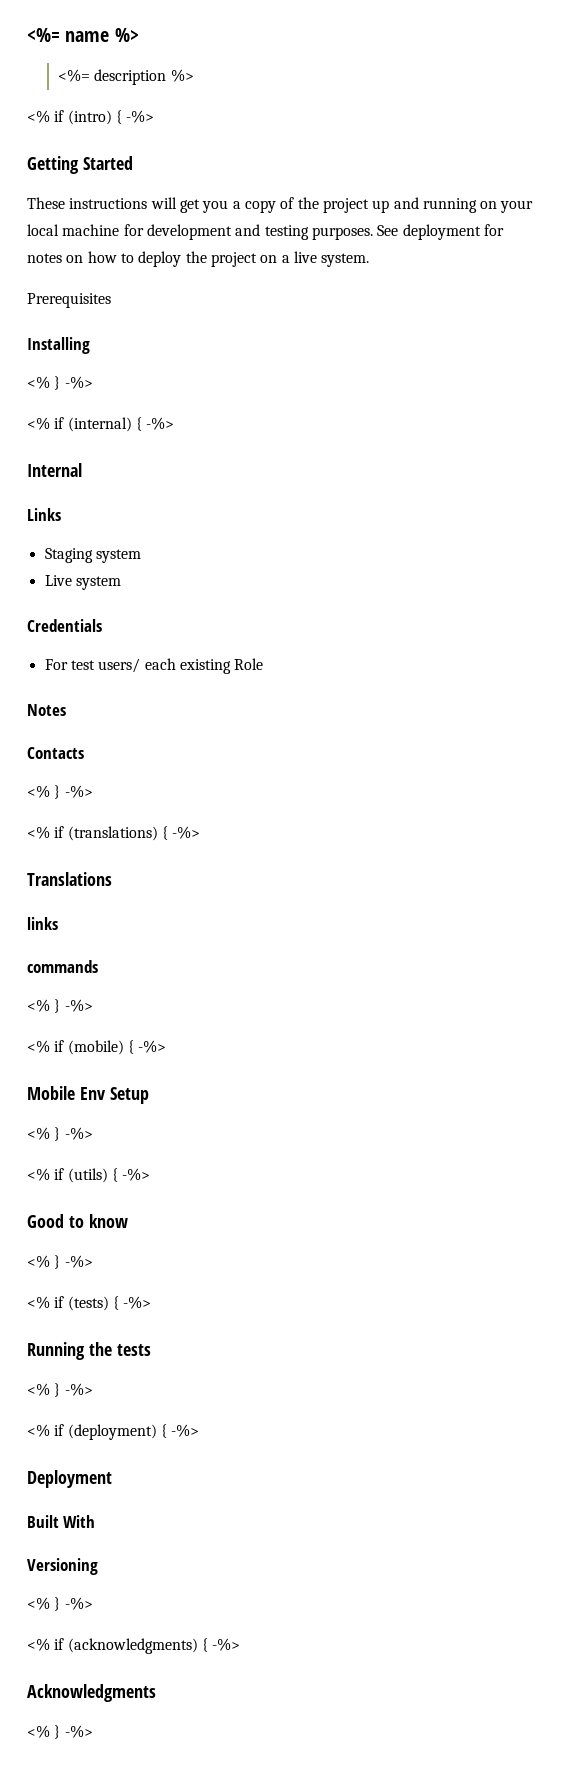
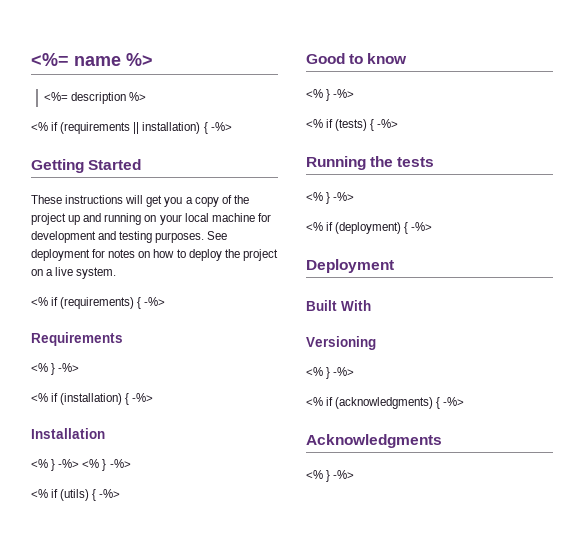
- <% if (intro) { -%>
+ <% if (requirements || installation) { -%>
- Prerequisites
- Installing
+ <% if (requirements) { -%>
+ Requirements
  <% } -%>
- <% if (internal) { -%>
- Internal
- Links
- Staging system
- Live system
- Credentials
- For test users/ each existing Role
- Notes
- Contacts
- <% } -%>
- <% if (translations) { -%>
- Translations
- links
- commands
- <% } -%>
- <% if (mobile) { -%>
- Mobile Env Setup
- <% } -%>
+ <% if (installation) { -%>
+ Installation
+ <% } -%> <% } -%>

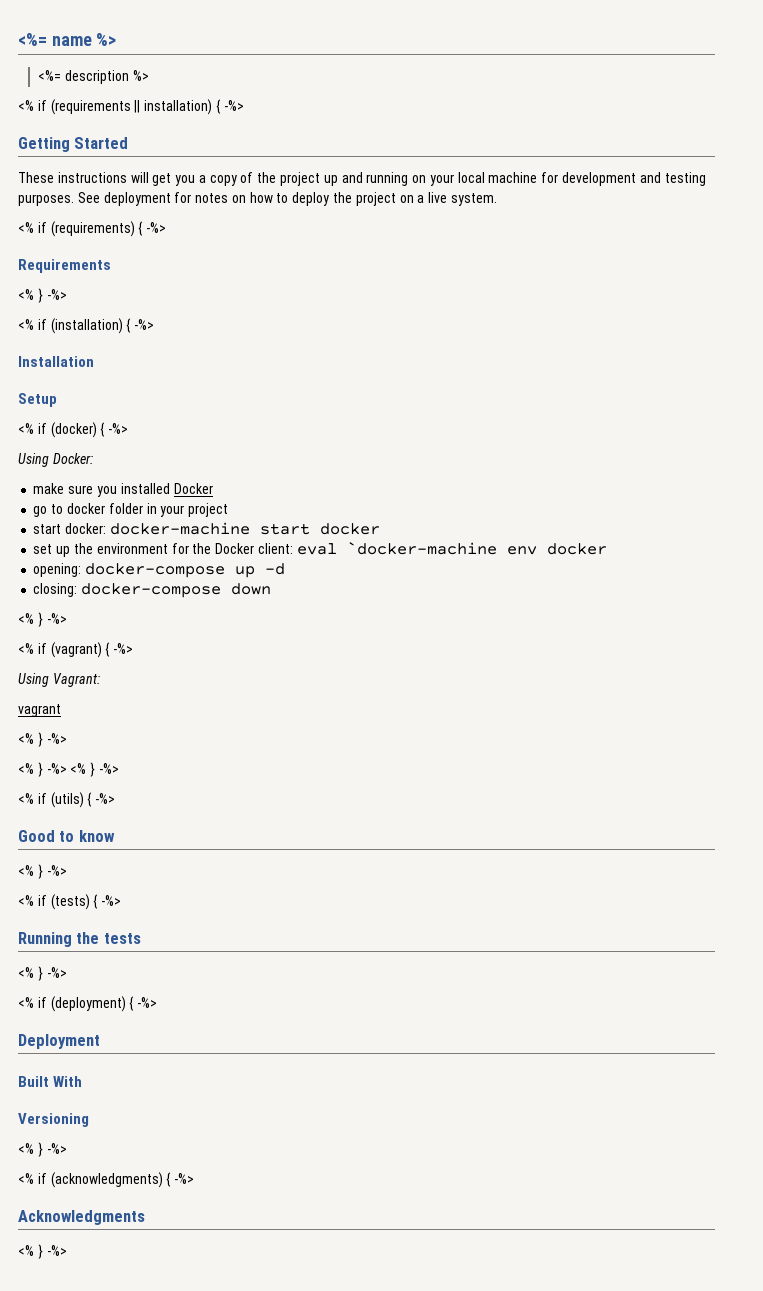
+ Setup
+ <% if (docker) { -%>
+ Using Docker:
+ make sure you installed Docker
+ go to docker folder in your project
+ start docker: docker-machine start docker
+ set up the environment for the Docker client: eval `docker-machine env docker
+ opening: docker-compose up -d
+ closing: docker-compose down
+ <% } -%>
+ <% if (vagrant) { -%>
+ Using Vagrant:
+ vagrant
+ <% } -%>

